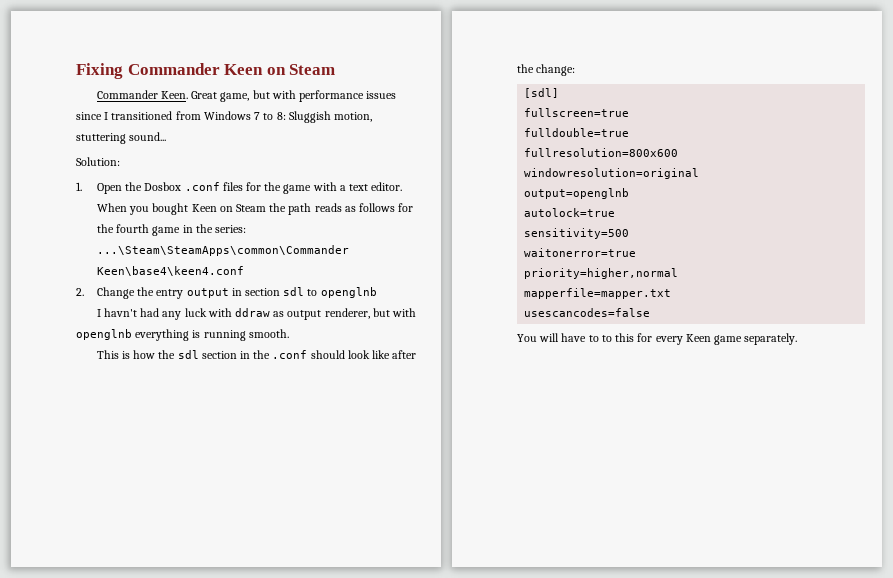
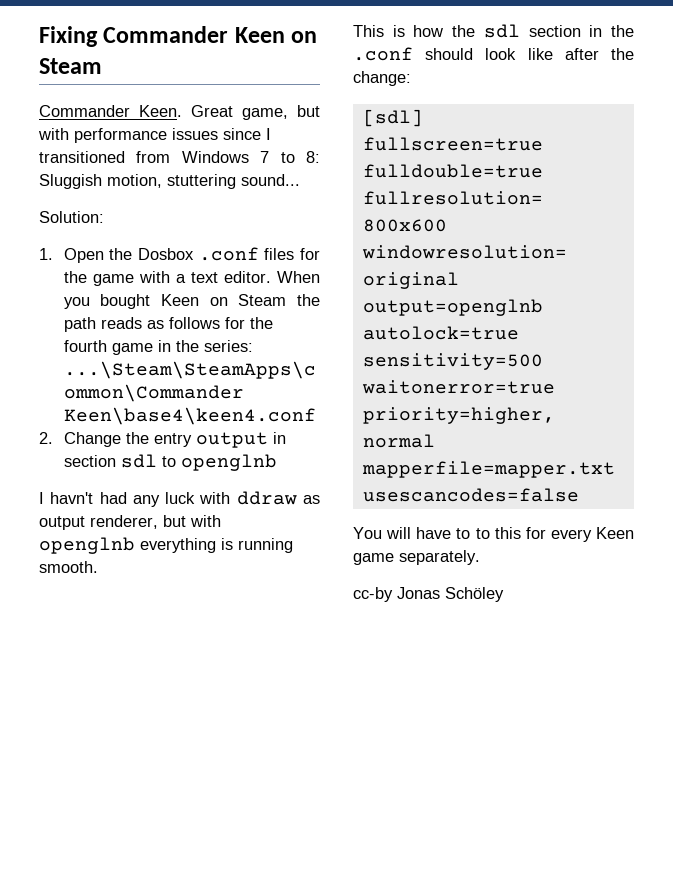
+ cc-by Jonas Schöley

